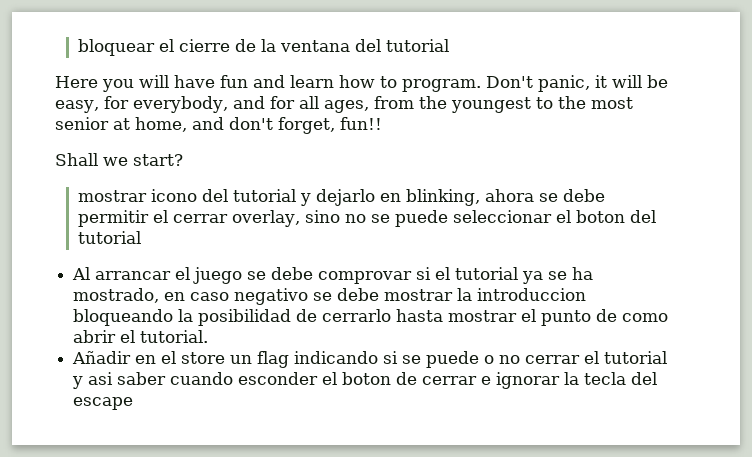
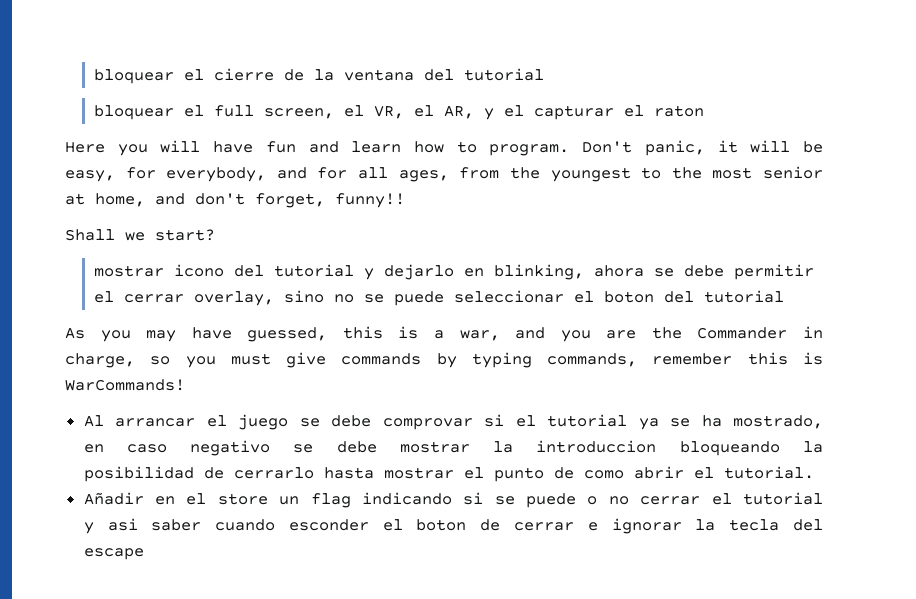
+ bloquear el full screen, el VR, el AR, y el capturar el raton
- Don't panic, it will be easy, for everybody, and for all ages, from the youngest to the most senior at home, and don't forget, fun!!
+ Don't panic, it will be easy, for everybody, and for all ages, from the youngest to the most senior at home, and don't forget, funny!!
+ As you may have guessed, this is a war, and you are the Commander in charge, so you must give commands by typing commands, remember this is WarCommands!

